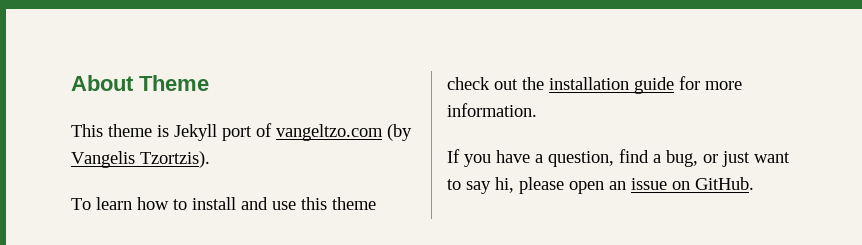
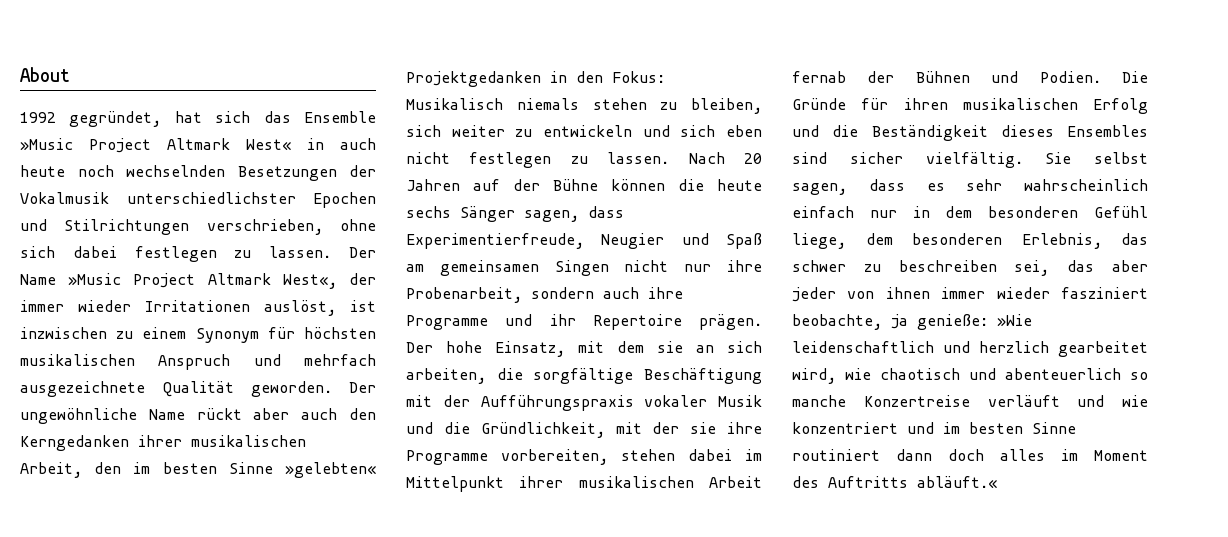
- About Theme
- This theme is Jekyll port of vangeltzo.com (by Vangelis Tzortzis).
- To learn how to install and use this theme check out the installation guide for more information.
- If you have a question, find a bug, or just want to say hi, please open an issue on GitHub.
+ About
+ 1992 gegründet, hat sich das Ensemble »Music Project Altmark West« in auch heute noch wechselnden Besetzungen der Vokalmusik unterschiedlichster Epochen und Stilrichtungen verschrieben, ohne sich dabei festlegen zu lassen. Der Name »Music Project Altmark West«, der immer wieder Irritationen auslöst, ist inzwischen zu einem Synonym für höchsten musikalischen Anspruch und mehrfach ausgezeichnete Qualität geworden. Der ungewöhnliche Name rückt aber auch den Kerngedanken ihrer musikalischen Arbeit, den im besten Sinne »gelebten« Projektgedanken in den Fokus: Musikalisch niemals stehen zu bleiben, sich weiter zu entwickeln und sich eben nicht festlegen zu lassen. Nach 20 Jahren auf der Bühne können die heute sechs Sänger sagen, dass Experimentierfreude, Neugier und Spaß am gemeinsamen Singen nicht nur ihre Probenarbeit, sondern auch ihre Programme und ihr Repertoire prägen. Der hohe Einsatz, mit dem sie an sich arbeiten, die sorgfältige Beschäftigung mit der Aufführungspraxis vokaler Musik und die Gründlichkeit, mit der sie ihre Programme vorbereiten, stehen dabei im Mittelpunkt ihrer musikalischen Arbeit fernab der Bühnen und Podien. Die Gründe für ihren musikalischen Erfolg und die Beständigkeit dieses Ensembles sind sicher vielfältig. Sie selbst sagen, dass es sehr wahrscheinlich einfach nur in dem besonderen Gefühl liege, dem besonderen Erlebnis, das schwer zu beschreiben sei, das aber jeder von ihnen immer wieder fasziniert beobachte, ja genieße: »Wie leidenschaftlich und herzlich gearbeitet wird, wie chaotisch und abenteuerlich so manche Konzertreise verläuft und wie konzentriert und im besten Sinne routiniert dann doch alles im Moment des Auftritts abläuft.«

